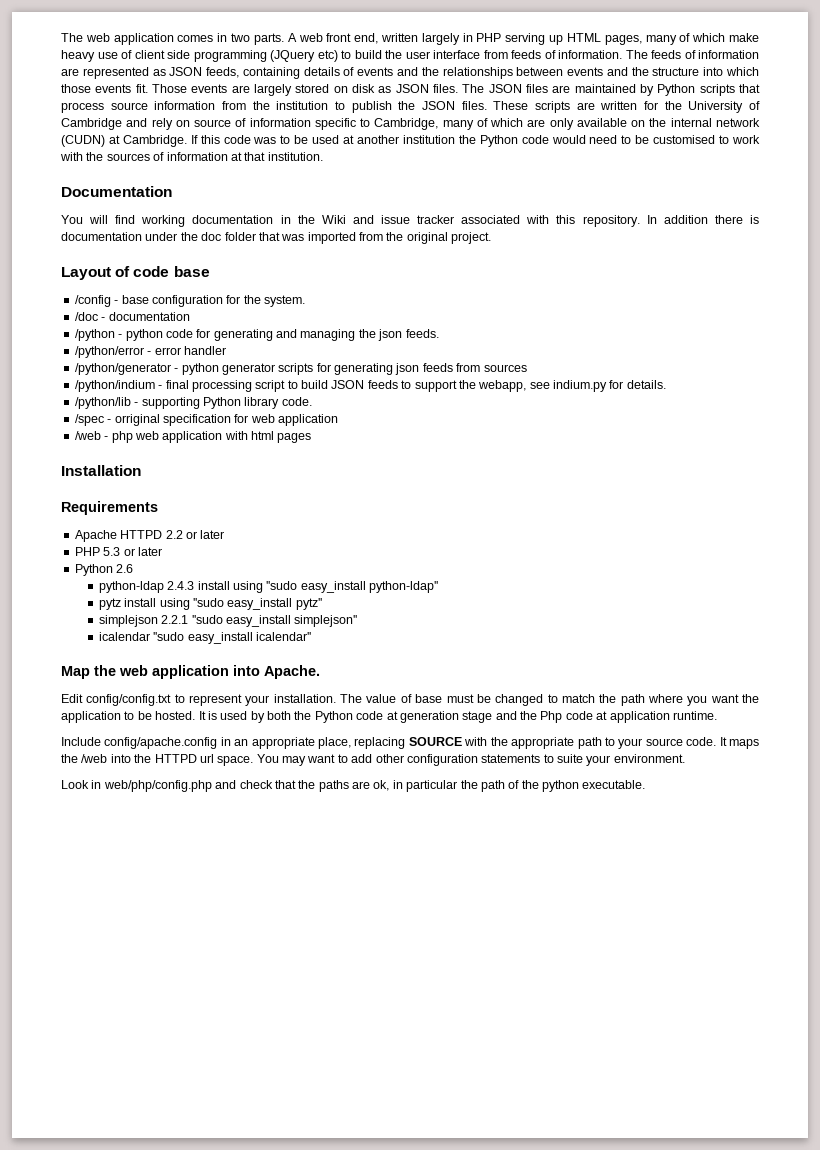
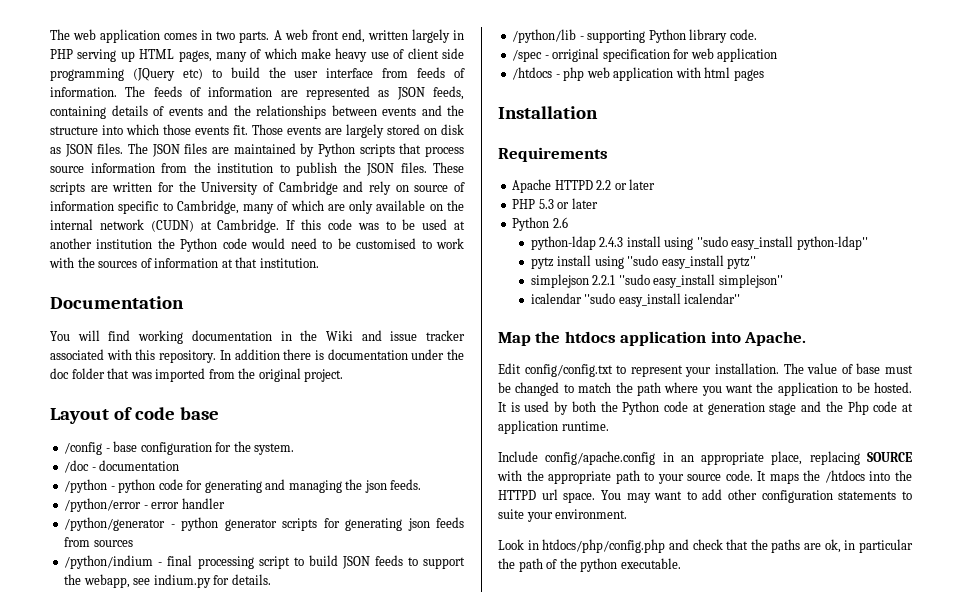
- /web - php web application with html pages
+ /htdocs - php web application with html pages
- Map the web application into Apache.
+ Map the htdocs application into Apache.
- It maps the /web into the HTTPD url space.
+ It maps the /htdocs into the HTTPD url space.
- Look in web/php/config.php and check that the paths are ok, in particular the path of the python executable.
+ Look in htdocs/php/config.php and check that the paths are ok, in particular the path of the python executable.

